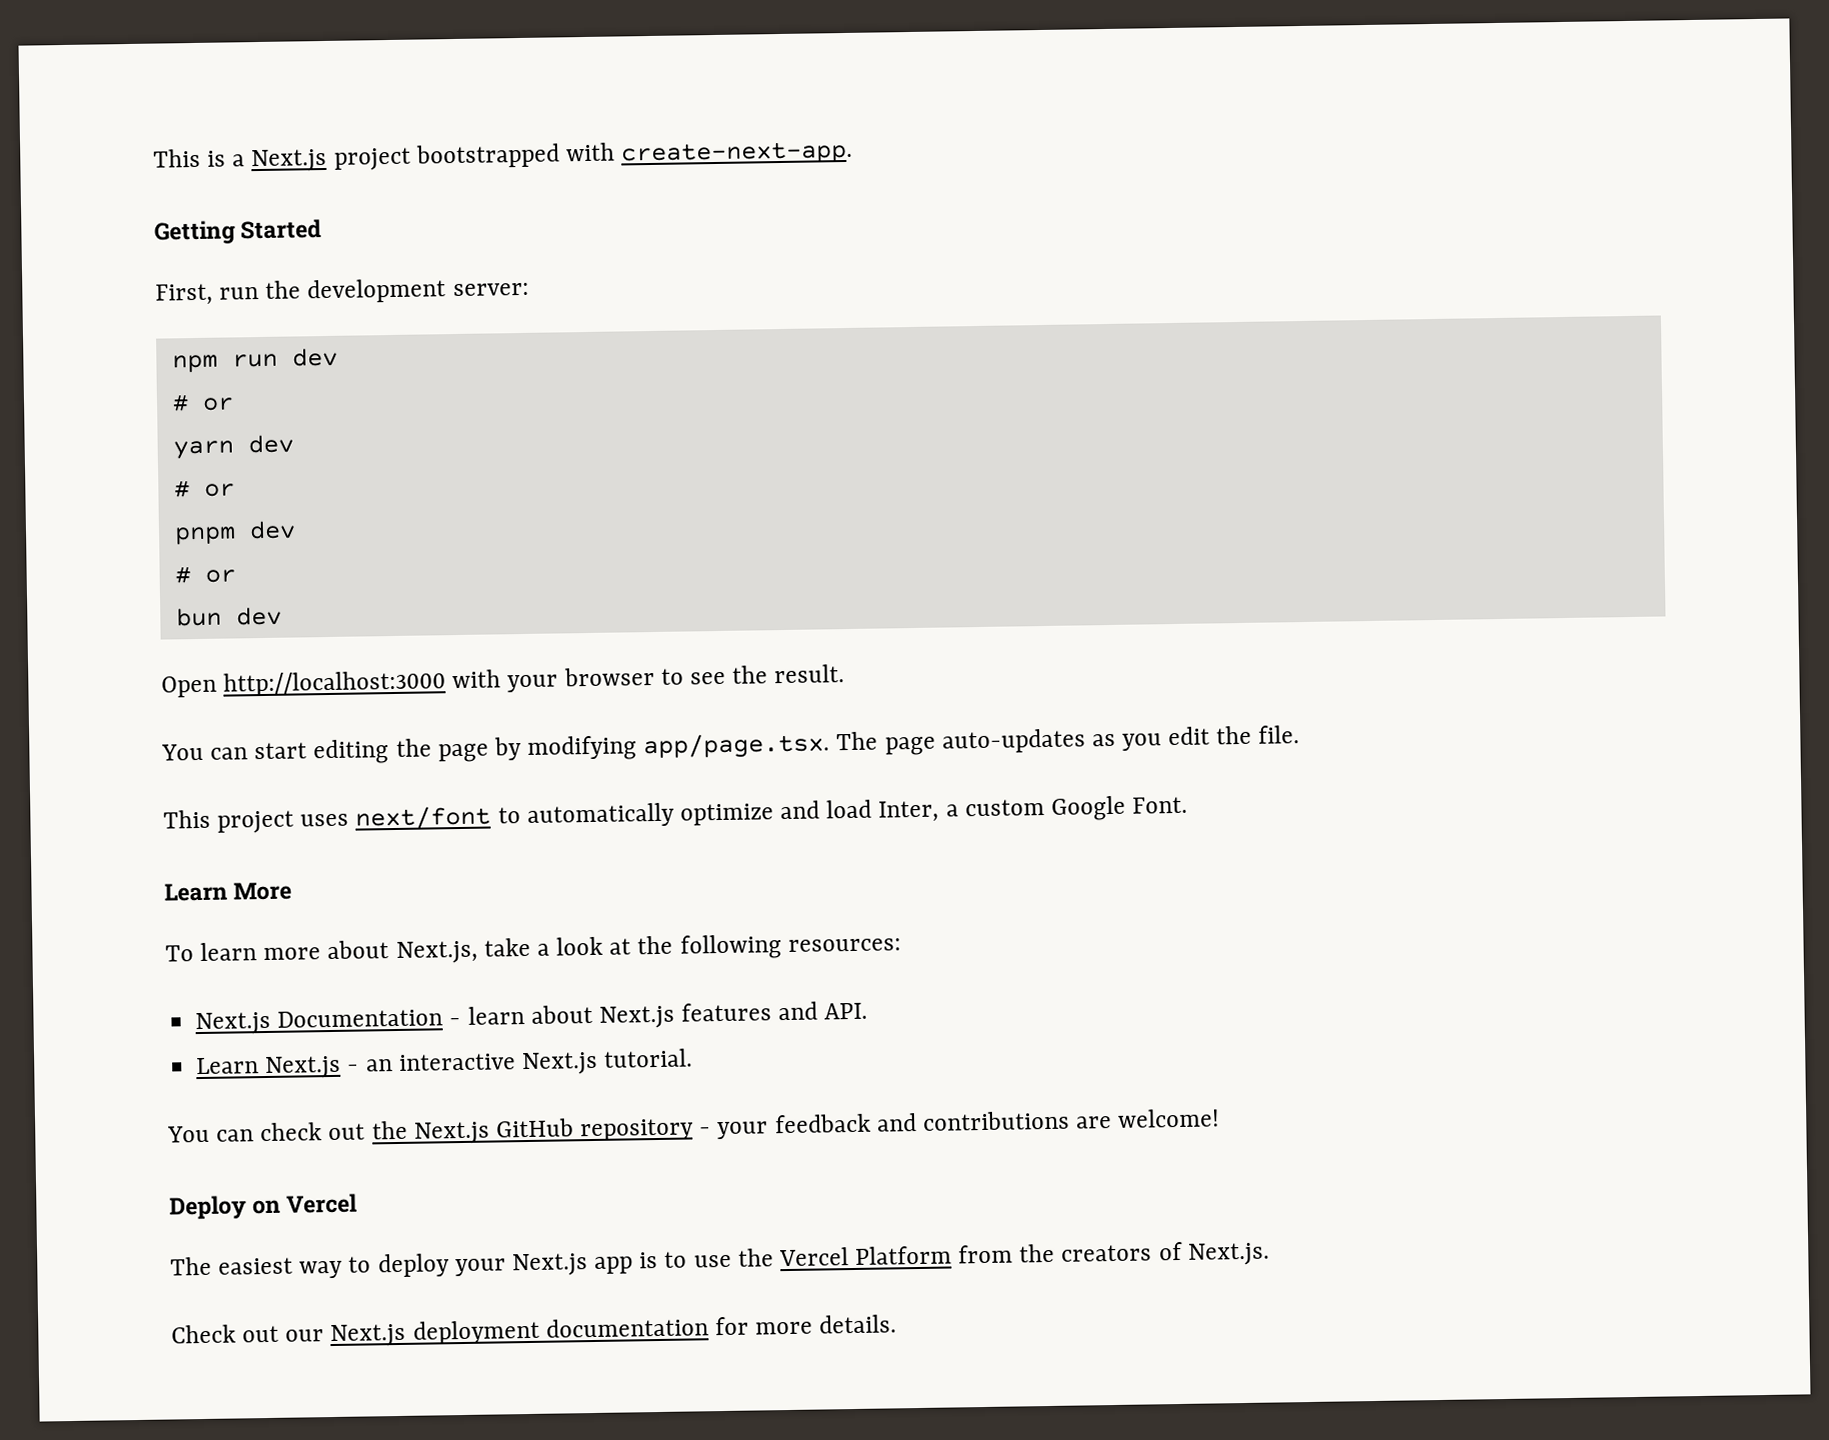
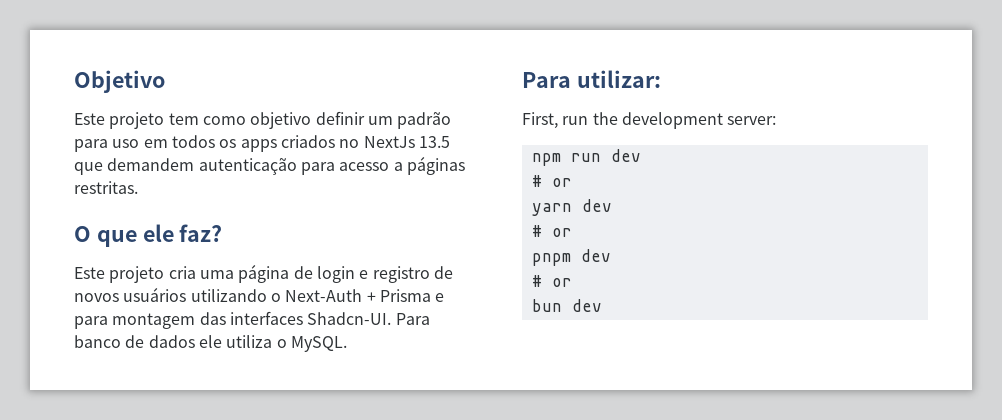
- This is a Next.js project bootstrapped with create-next-app.
- Getting Started
+ Objetivo
+ Este projeto tem como objetivo definir um padrão para uso em todos os apps criados no NextJs 13.5 que demandem autenticação para acesso a páginas restritas.
+ O que ele faz?
+ Este projeto cria uma página de login e registro de novos usuários utilizando o Next-Auth + Prisma e para montagem das interfaces Shadcn-UI. Para banco de dados ele utiliza o MySQL.
+ Para utilizar:
- Open http://localhost:3000 with your browser to see the result.
- You can start editing the page by modifying app/page.tsx. The page auto-updates as you edit the file.
- This project uses next/font to automatically optimize and load Inter, a custom Google Font.
- Learn More
- To learn more about Next.js, take a look at the following resources:
- Next.js Documentation - learn about Next.js features and API.
- Learn Next.js - an interactive Next.js tutorial.
- You can check out the Next.js GitHub repository - your feedback and contributions are welcome!
- Deploy on Vercel
- The easiest way to deploy your Next.js app is to use the Vercel Platform from the creators of Next.js.
- Check out our Next.js deployment documentation for more details.

